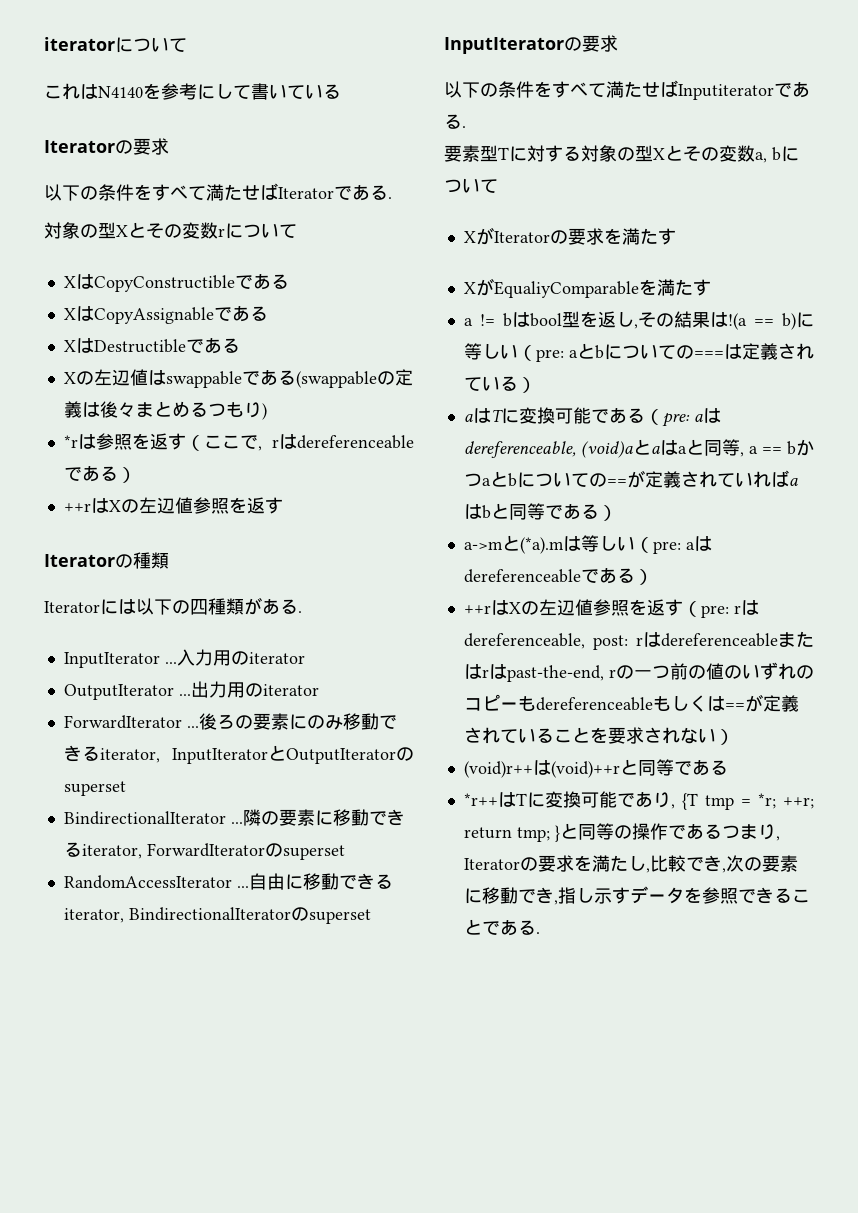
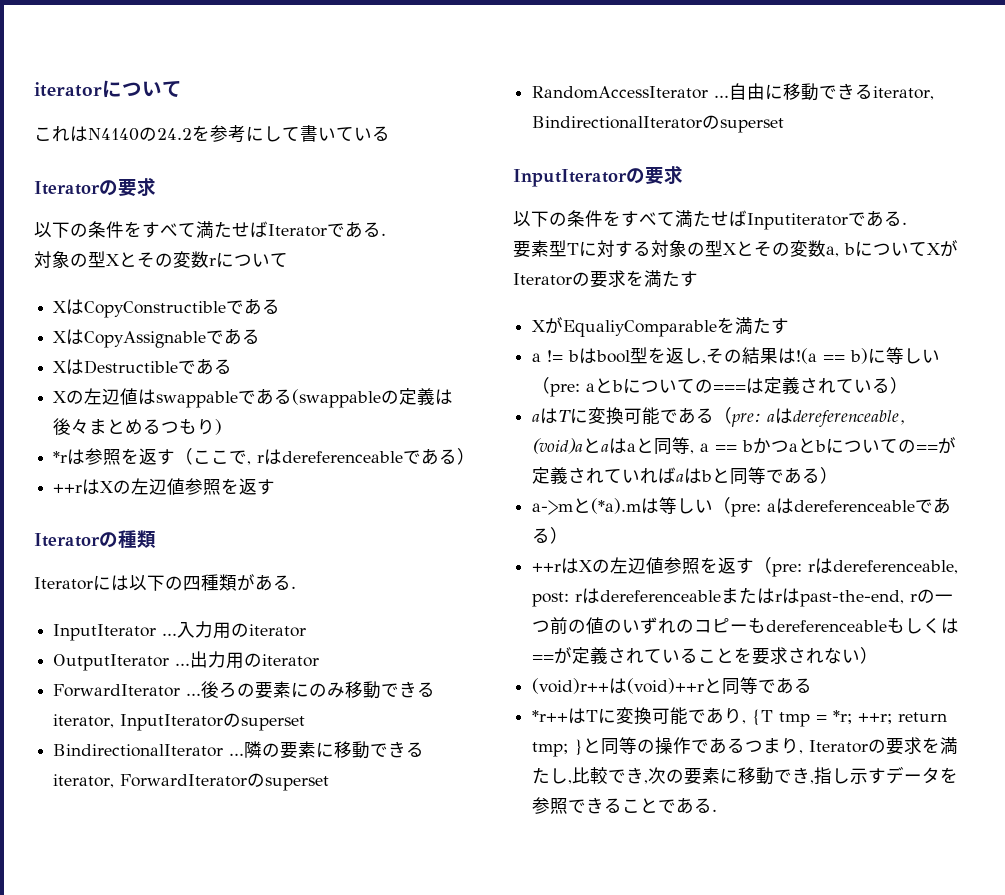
- これはN4140を参考にして書いている
+ これはN4140の24.2を参考にして書いている
- 後ろの要素にのみ移動できるiterator, InputIteratorとOutputIteratorのsuperset
+ 後ろの要素にのみ移動できるiterator, InputIteratorのsuperset
- 要素型Tに対する対象の型Xとその変数a, bについて
- XがIteratorの要求を満たす
+ 要素型Tに対する対象の型Xとその変数a, bについてXがIteratorの要求を満たす

